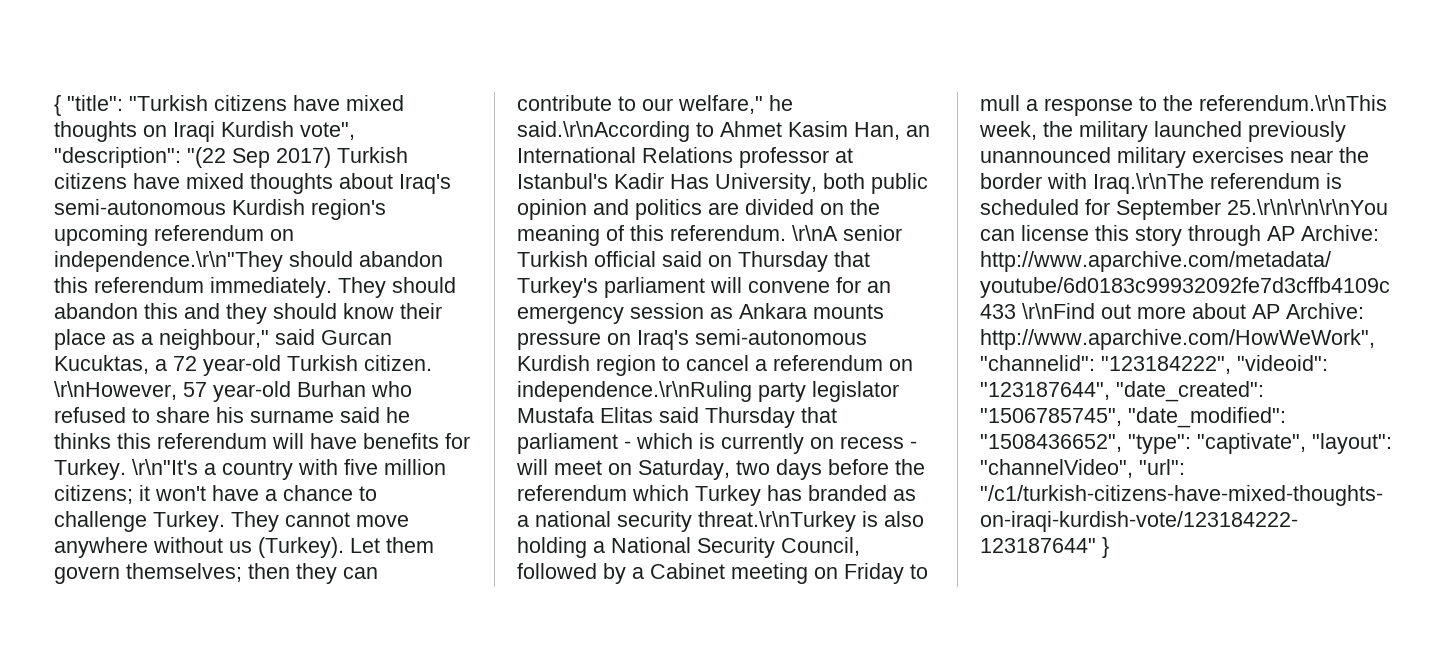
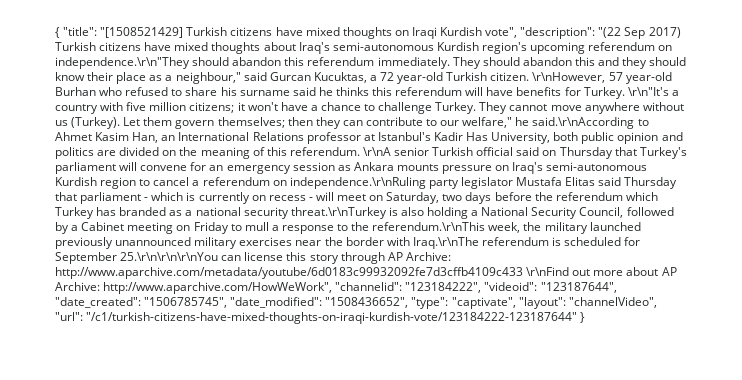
- { "title": "Turkish citizens have mixed thoughts on Iraqi Kurdish vote", "description": "(22 Sep 2017) Turkish citizens have mixed thoughts about Iraq's semi-autonomous Kurdish region's upcoming referendum on independence.\r\n"They should abandon this referendum immediately.
+ { "title": "[1508521429] Turkish citizens have mixed thoughts on Iraqi Kurdish vote", "description": "(22 Sep 2017) Turkish citizens have mixed thoughts about Iraq's semi-autonomous Kurdish region's upcoming referendum on independence.\r\n"They should abandon this referendum immediately.

